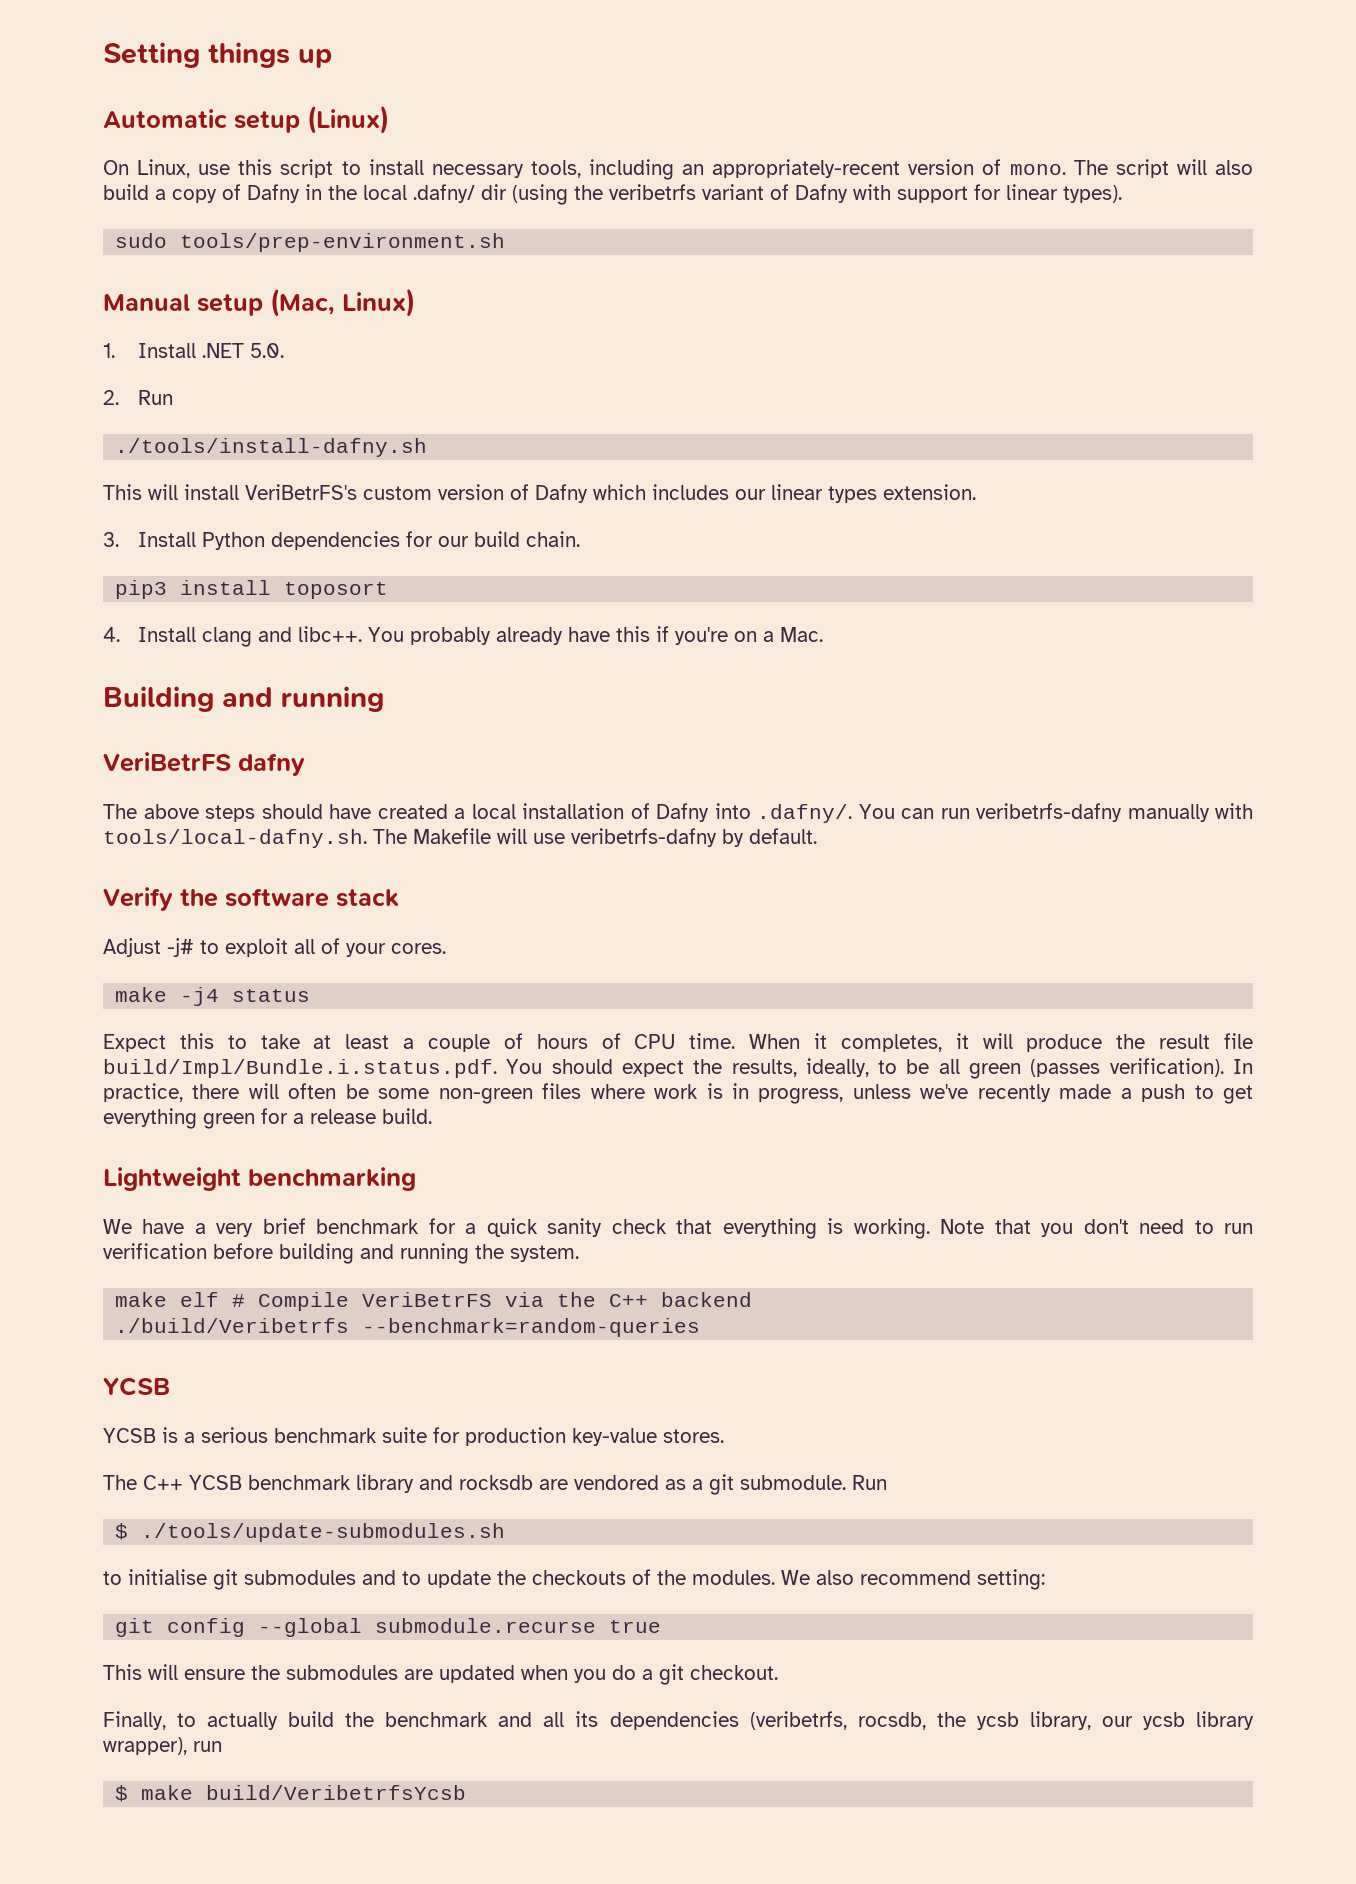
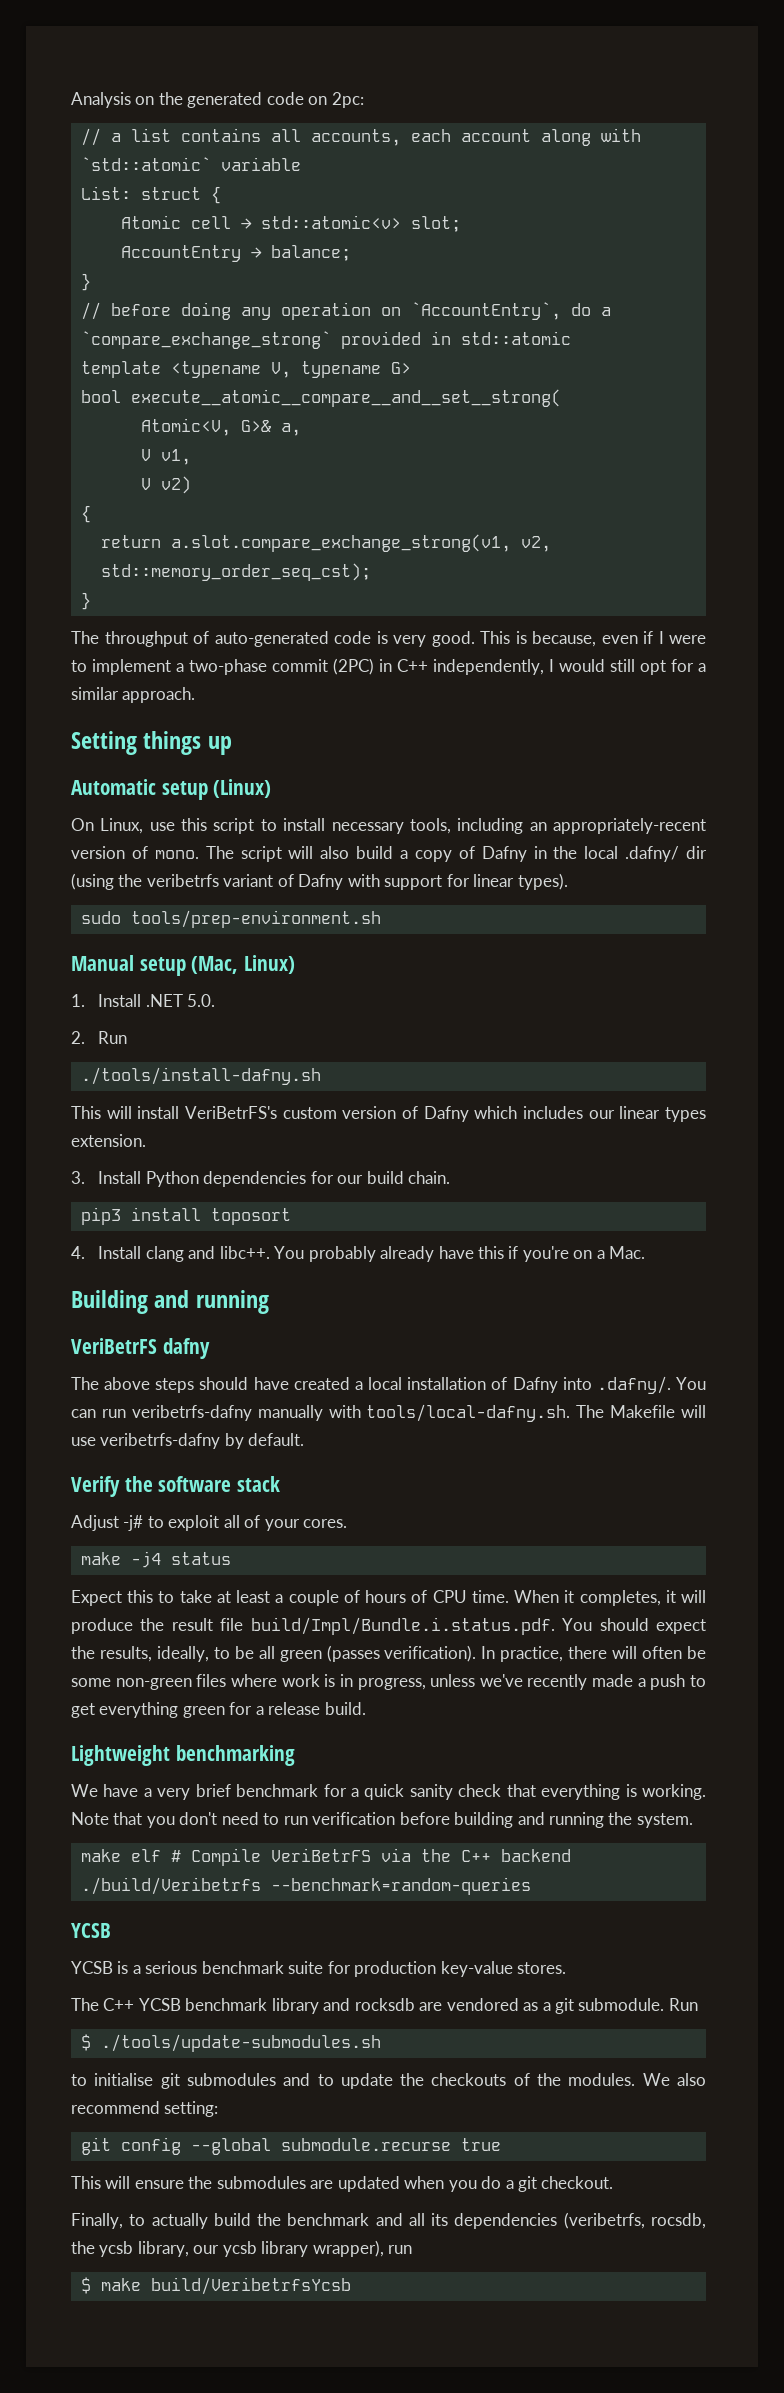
+ Analysis on the generated code on 2pc:
+ // a list contains all accounts, each account along with `std::atomic` variable
+ List: struct {
+ Atomic cell → std::atomic<v> slot;
+ AccountEntry → balance;
+ }
+ // before doing any operation on `AccountEntry`, do a `compare_exchange_strong` provided in std::atomic
+ template <typename V, typename G>
+ bool execute__atomic__compare__and__set__strong(
+ Atomic<V, G>& a,
+ V v1,
+ V v2)
+ {
+ return a.slot.compare_exchange_strong(v1, v2, std::memory_order_seq_cst);
+ }
+ The throughput of auto-generated code is very good. This is because, even if I were to implement a two-phase commit (2PC) in C++ independently, I would still opt for a similar approach.

